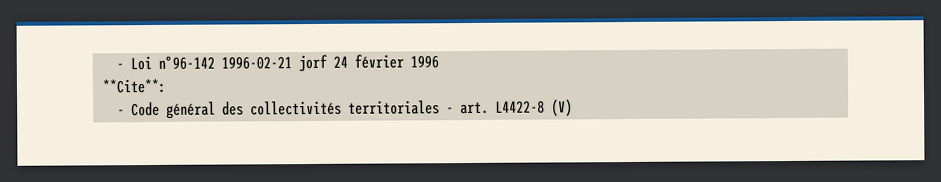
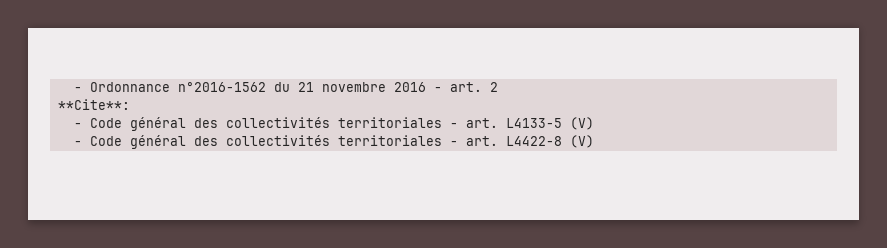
- - Loi n°96-142 1996-02-21 jorf 24 février 1996
+ - Ordonnance n°2016-1562 du 21 novembre 2016 - art. 2
  **Cite**:
+ - Code général des collectivités territoriales - art. L4133-5 (V)

